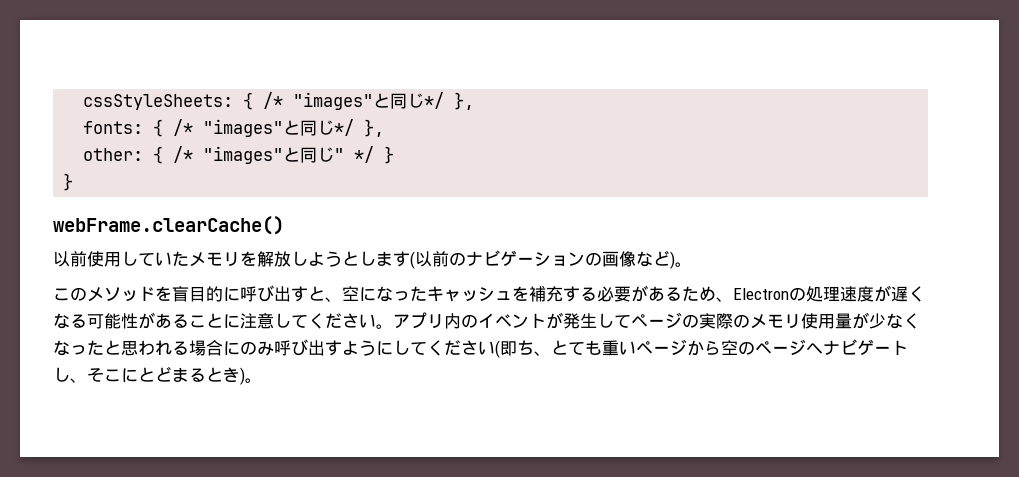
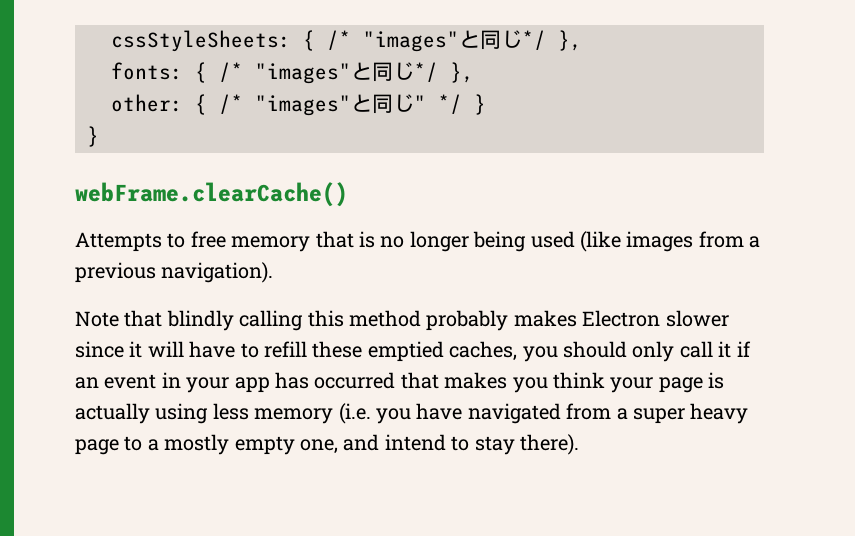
- 以前使用していたメモリを解放しようとします(以前のナビゲーションの画像など)。
- このメソッドを盲目的に呼び出すと、空になったキャッシュを補充する必要があるため、Electronの処理速度が遅くなる可能性があることに注意してください。アプリ内のイベントが発生してページの実際のメモリ使用量が少なくなったと思われる場合にのみ呼び出すようにしてください(即ち、とても重いページから空のページへナビゲートし、そこにとどまるとき)。
+ Attempts to free memory that is no longer being used (like images from a previous navigation).
+ Note that blindly calling this method probably makes Electron slower since it will have to refill these emptied caches, you should only call it if an event in your app has occurred that makes you think your page is actually using less memory (i.e. you have navigated from a super heavy page to a mostly empty one, and intend to stay there).

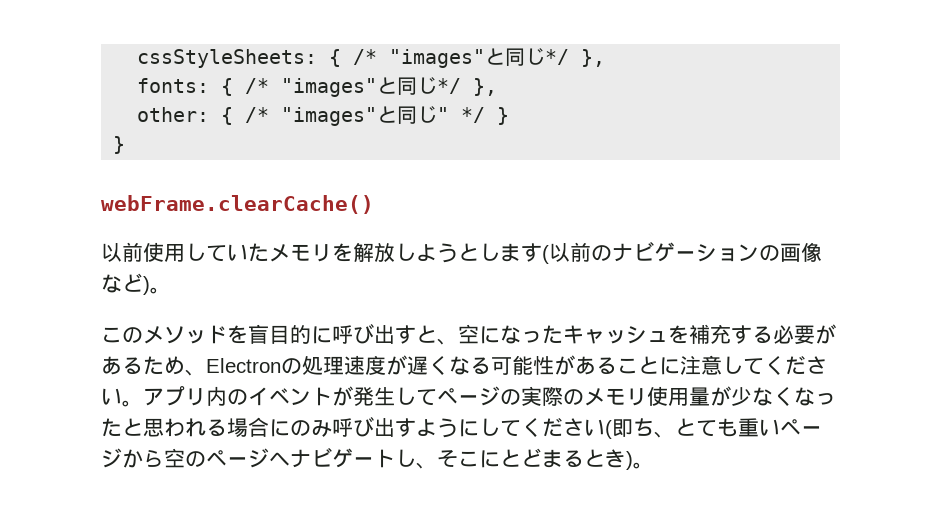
- Attempts to free memory that is no longer being used (like images from a previous navigation).
- Note that blindly calling this method probably makes Electron slower since it will have to refill these emptied caches, you should only call it if an event in your app has occurred that makes you think your page is actually using less memory (i.e. you have navigated from a super heavy page to a mostly empty one, and intend to stay there).
+ 以前使用していたメモリを解放しようとします(以前のナビゲーションの画像など)。
+ このメソッドを盲目的に呼び出すと、空になったキャッシュを補充する必要があるため、Electronの処理速度が遅くなる可能性があることに注意してください。アプリ内のイベントが発生してページの実際のメモリ使用量が少なくなったと思われる場合にのみ呼び出すようにしてください(即ち、とても重いページから空のページへナビゲートし、そこにとどまるとき)。

